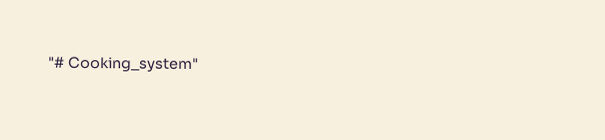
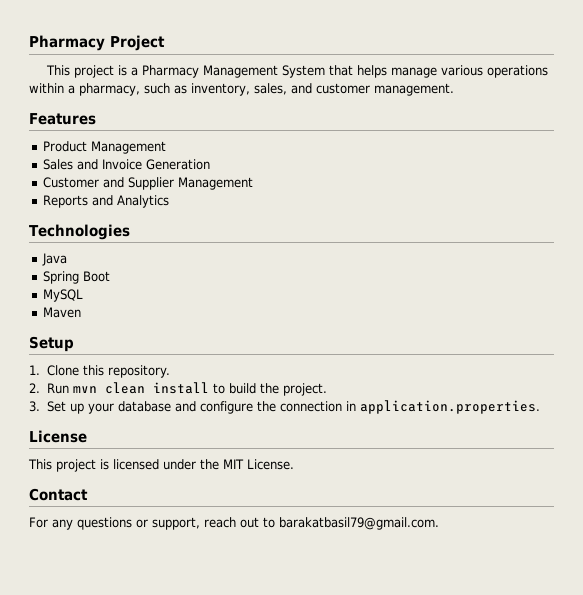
- "# Cooking_system"
+ Pharmacy Project
+ This project is a Pharmacy Management System that helps manage various operations within a pharmacy, such as inventory, sales, and customer management.
+ Features
+ Product Management
+ Sales and Invoice Generation
+ Customer and Supplier Management
+ Reports and Analytics
+ Technologies
+ Java
+ Spring Boot
+ MySQL
+ Maven
+ Setup
+ 1. Clone this repository.
+ 2. Run mvn clean install to build the project.
+ 3. Set up your database and configure the connection in application.properties.
+ License
+ This project is licensed under the MIT License.
+ Contact
+ For any questions or support, reach out to barakatbasil79@gmail.com.

